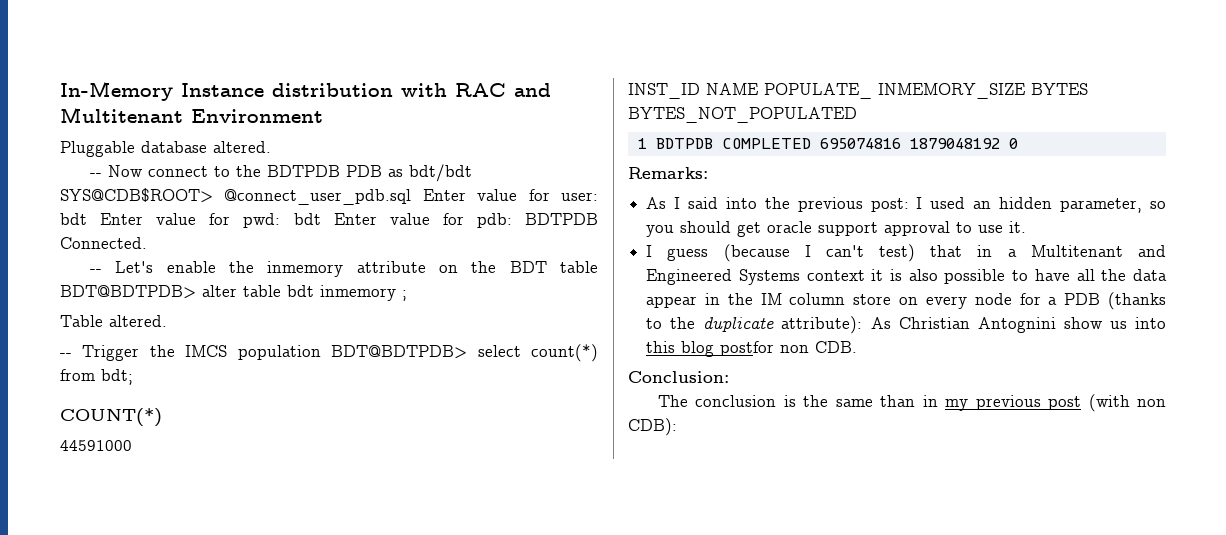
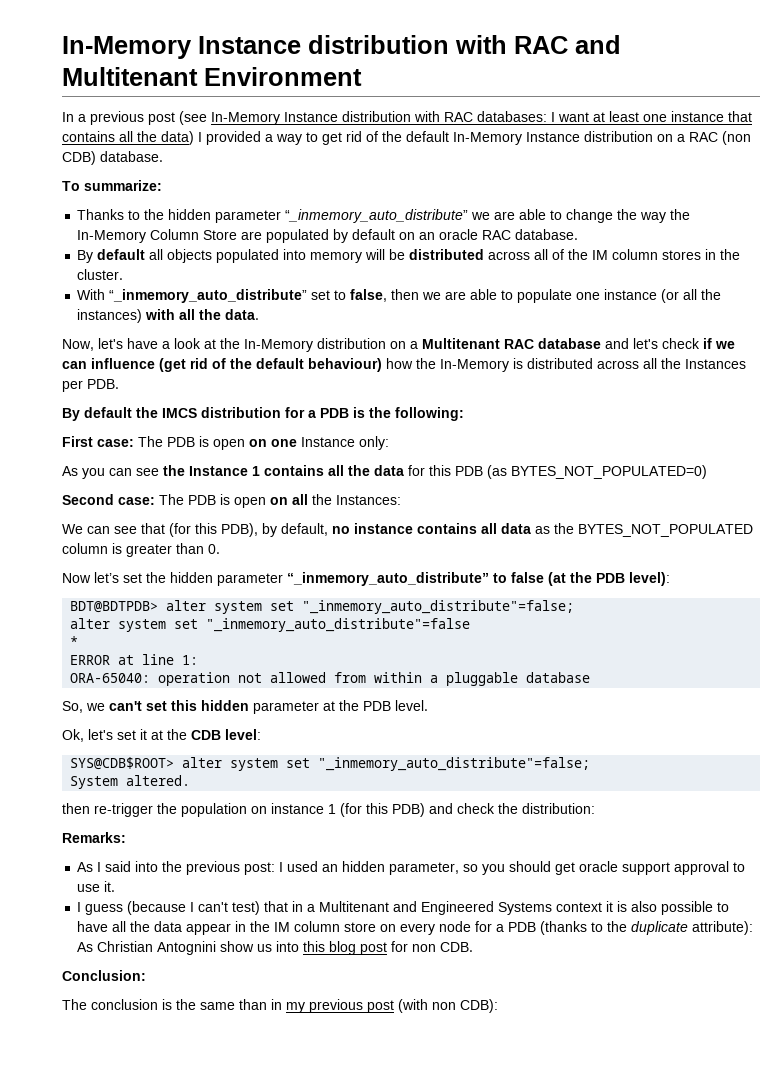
- Pluggable database altered.
- -- Now connect to the BDTPDB PDB as bdt/bdt SYS@CDB$ROOT> @connect_user_pdb.sql Enter value for user: bdt Enter value for pwd: bdt Enter value for pdb: BDTPDB Connected.
- -- Let's enable the inmemory attribute on the BDT table BDT@BDTPDB> alter table bdt inmemory ;
- Table altered.
- -- Trigger the IMCS population BDT@BDTPDB> select count(*) from bdt;
- COUNT(*)
- 44591000
- INST_ID NAME POPULATE_ INMEMORY_SIZE BYTES BYTES_NOT_POPULATED
- 1 BDTPDB COMPLETED 695074816 1879048192 0
+ In a previous post (see In-Memory Instance distribution with RAC databases: I want at least one instance that contains all the data) I provided a way to get rid of the default In-Memory Instance distribution on a RAC (non CDB) database.
+ To summarize:
+ Thanks to the hidden parameter “_inmemory_auto_distribute” we are able to change the way the In-Memory Column Store are populated by default on an oracle RAC database.
+ By default all objects populated into memory will be distributed across all of the IM column stores in the cluster.
+ With “_inmemory_auto_distribute” set to false, then we are able to populate one instance (or all the instances) with all the data.
+ Now, let's have a look at the In-Memory distribution on a Multitenant RAC database and let's check if we can influence (get rid of the default behaviour) how the In-Memory is distributed across all the Instances per PDB.
+ By default the IMCS distribution for a PDB is the following:
+ First case: The PDB is open on one Instance only:
+ As you can see the Instance 1 contains all the data for this PDB (as BYTES_NOT_POPULATED=0)
+ Second case: The PDB is open on all the Instances:
+ We can see that (for this PDB), by default, no instance contains all data as the BYTES_NOT_POPULATED column is greater than 0.
+ Now let’s set the hidden parameter “_inmemory_auto_distribute” to false (at the PDB level):
+ BDT@BDTPDB> alter system set "_inmemory_auto_distribute"=false;
+ alter system set "_inmemory_auto_distribute"=false
+ *
+ ERROR at line 1:
+ ORA-65040: operation not allowed from within a pluggable database
+ So, we can't set this hidden parameter at the PDB level.
+ Ok, let's set it at the CDB level:
+ SYS@CDB$ROOT> alter system set "_inmemory_auto_distribute"=false;
+ System altered.
+ then re-trigger the population on instance 1 (for this PDB) and check the distribution:
- I guess (because I can't test) that in a Multitenant and Engineered Systems context it is also possible to have all the data appear in the IM column store on every node for a PDB (thanks to the duplicate attribute): As Christian Antognini show us into this blog postfor non CDB.
+ I guess (because I can't test) that in a Multitenant and Engineered Systems context it is also possible to have all the data appear in the IM column store on every node for a PDB (thanks to the duplicate attribute): As Christian Antognini show us into this blog post for non CDB.

